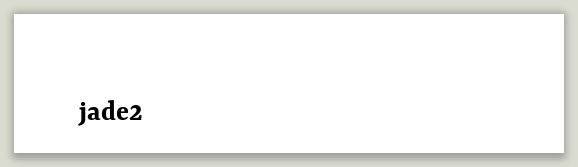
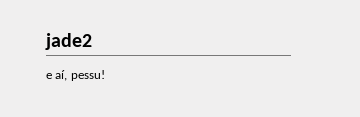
+ e aí, pessu!

